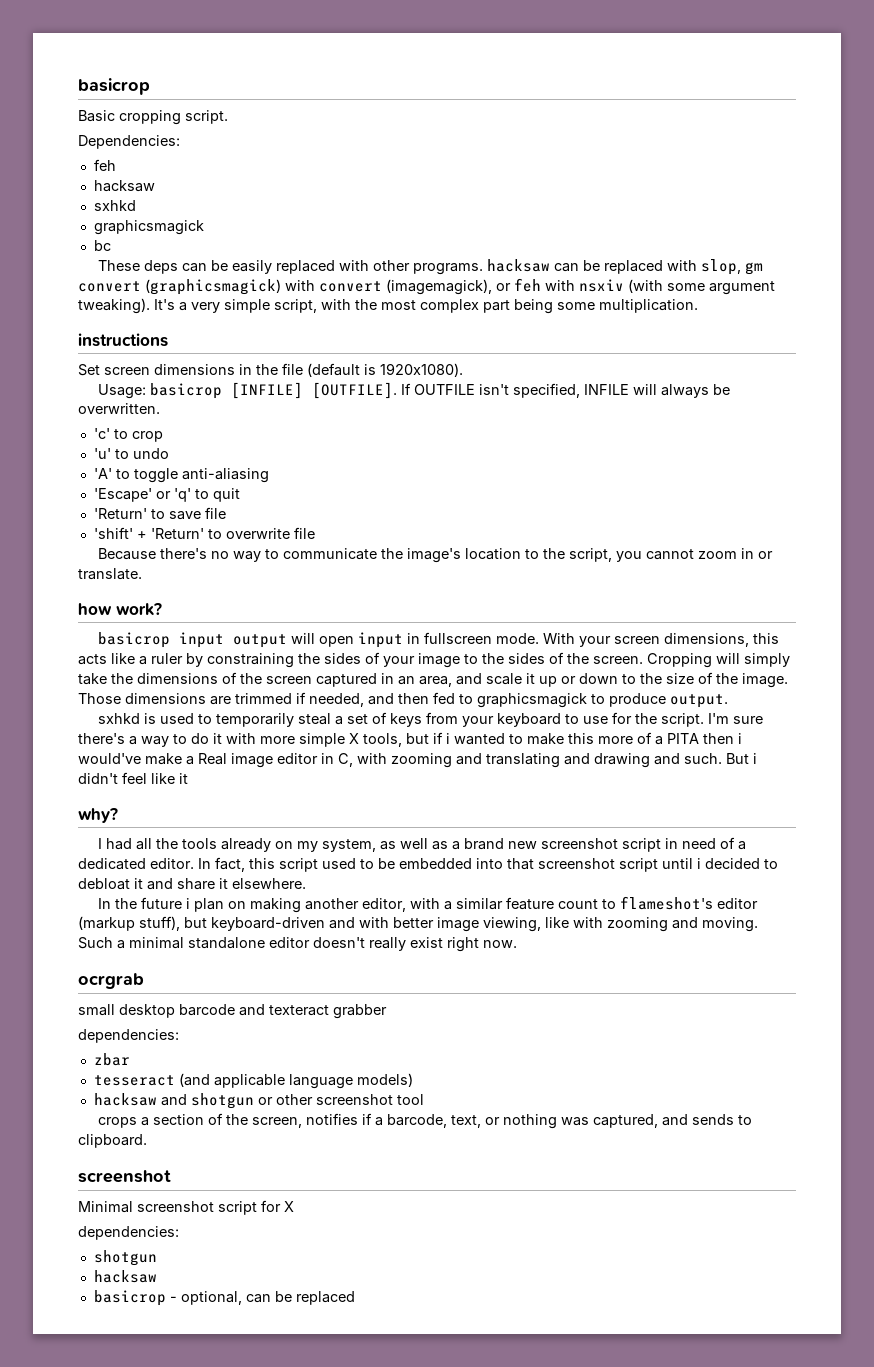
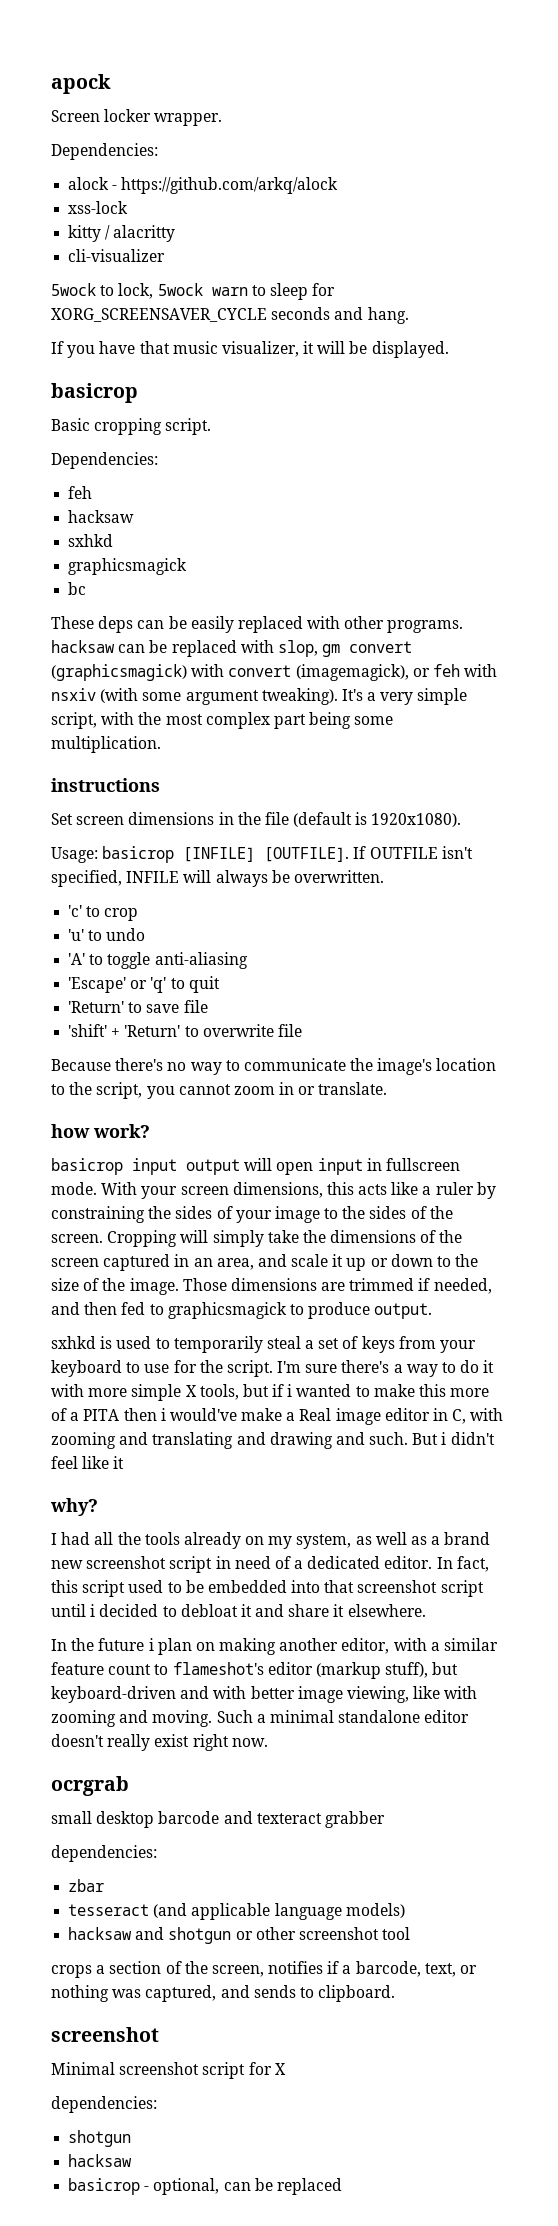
+ apock
+ Screen locker wrapper.
+ Dependencies:
+ alock - https://github.com/arkq/alock
+ xss-lock
+ kitty / alacritty
+ cli-visualizer
+ 5wock to lock, 5wock warn to sleep for XORG_SCREENSAVER_CYCLE seconds and hang.
+ If you have that music visualizer, it will be displayed.

